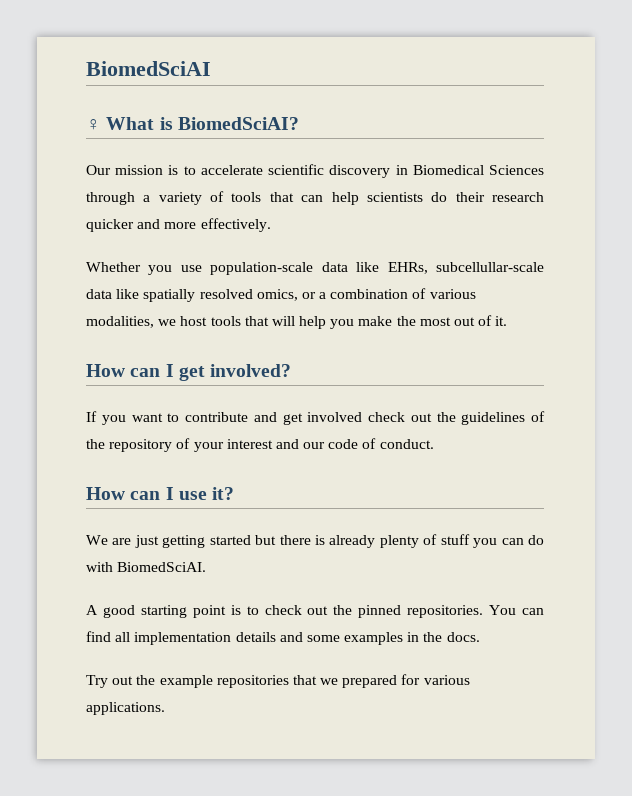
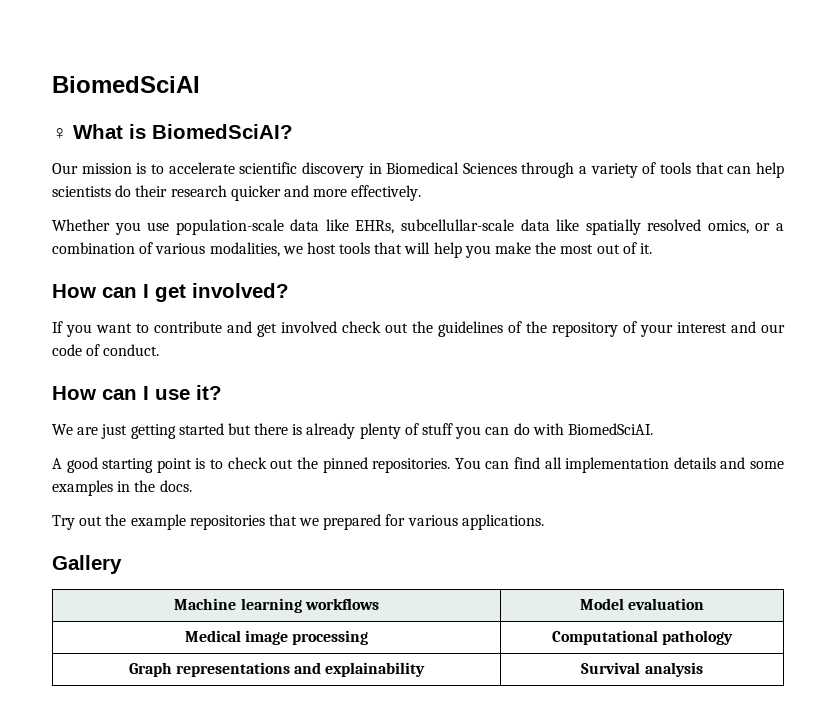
+ Gallery
+ Machine learning workflows | Model evaluation
+ Medical image processing | Computational pathology
+ Graph representations and explainability | Survival analysis

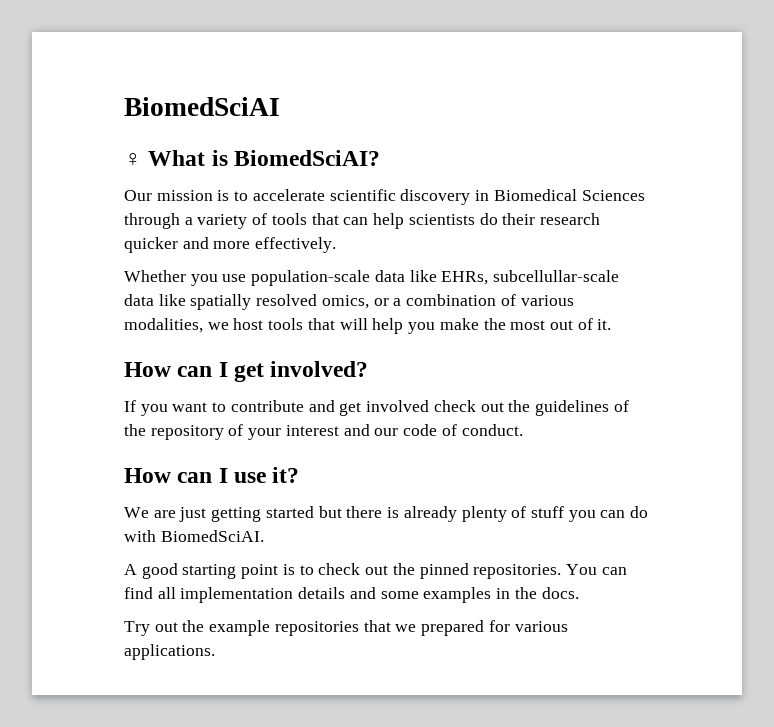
- Gallery
- Machine learning workflows | Model evaluation
- Medical image processing | Computational pathology
- Graph representations and explainability | Survival analysis

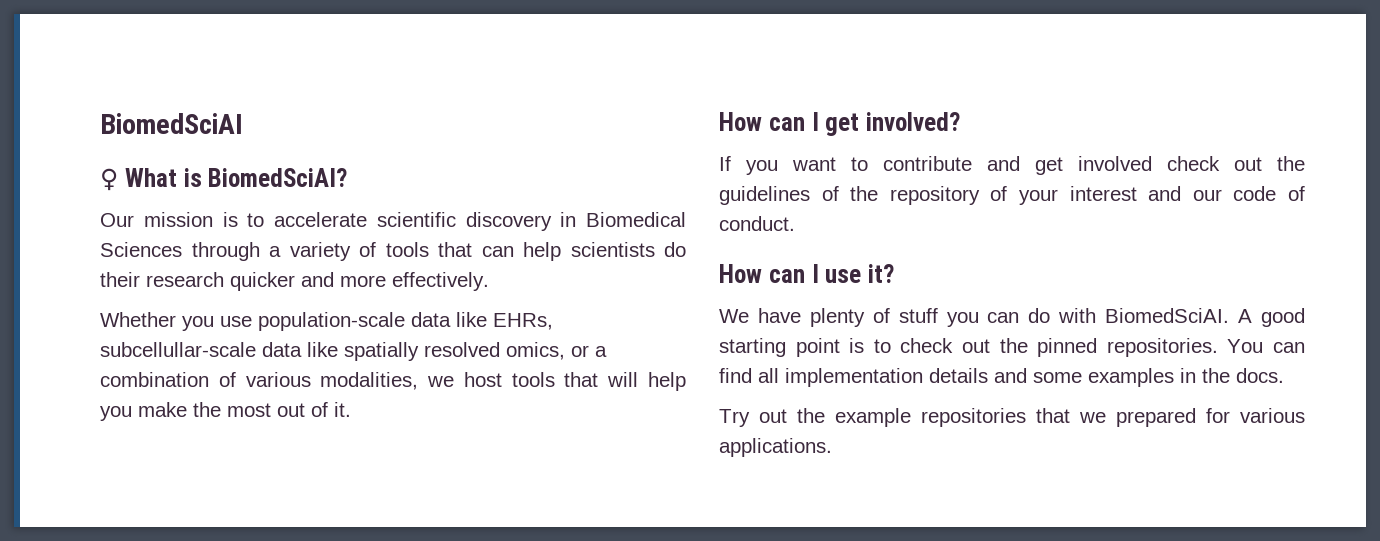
- We are just getting started but there is already plenty of stuff you can do with BiomedSciAI.
- A good starting point is to check out the pinned repositories.
+ We have plenty of stuff you can do with BiomedSciAI. A good starting point is to check out the pinned repositories.

